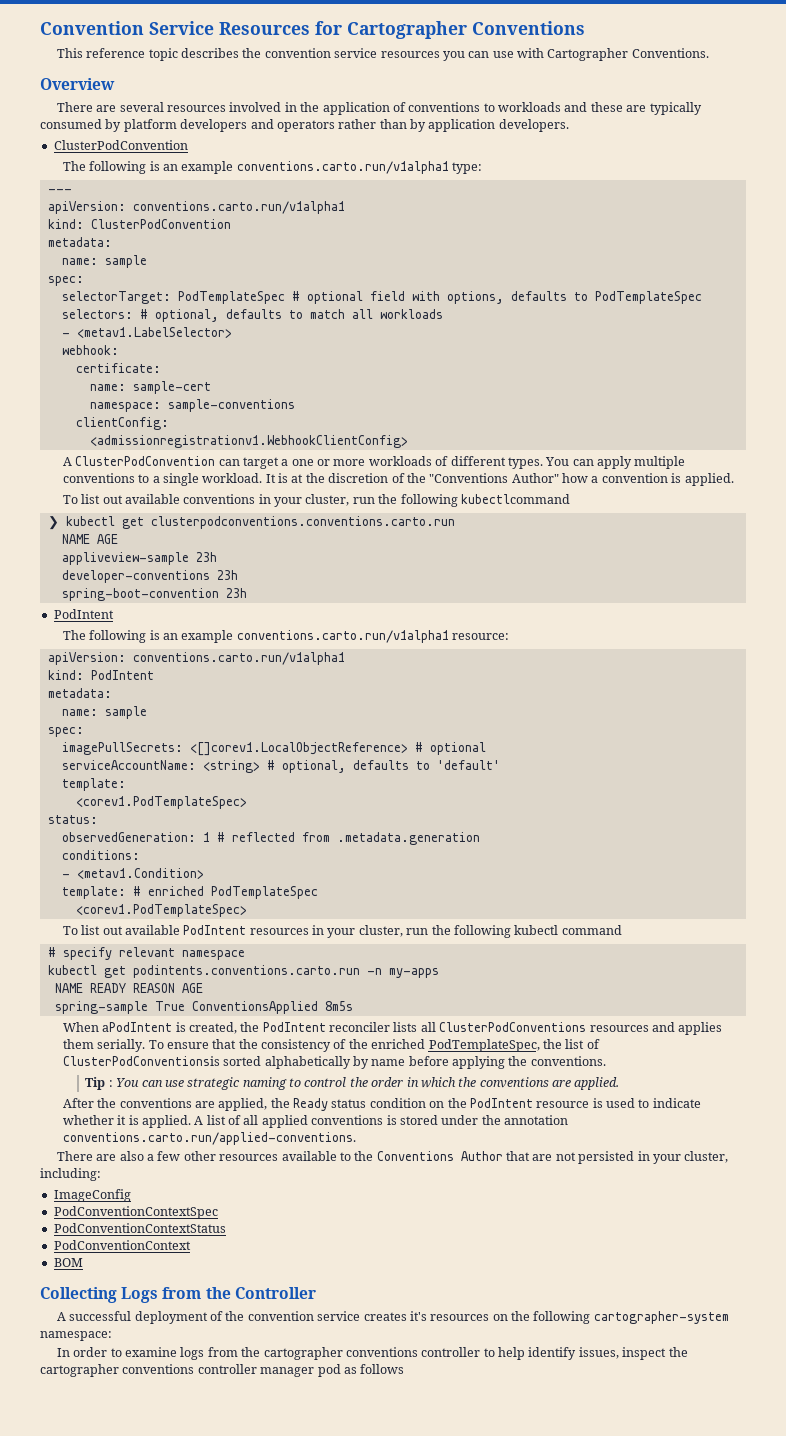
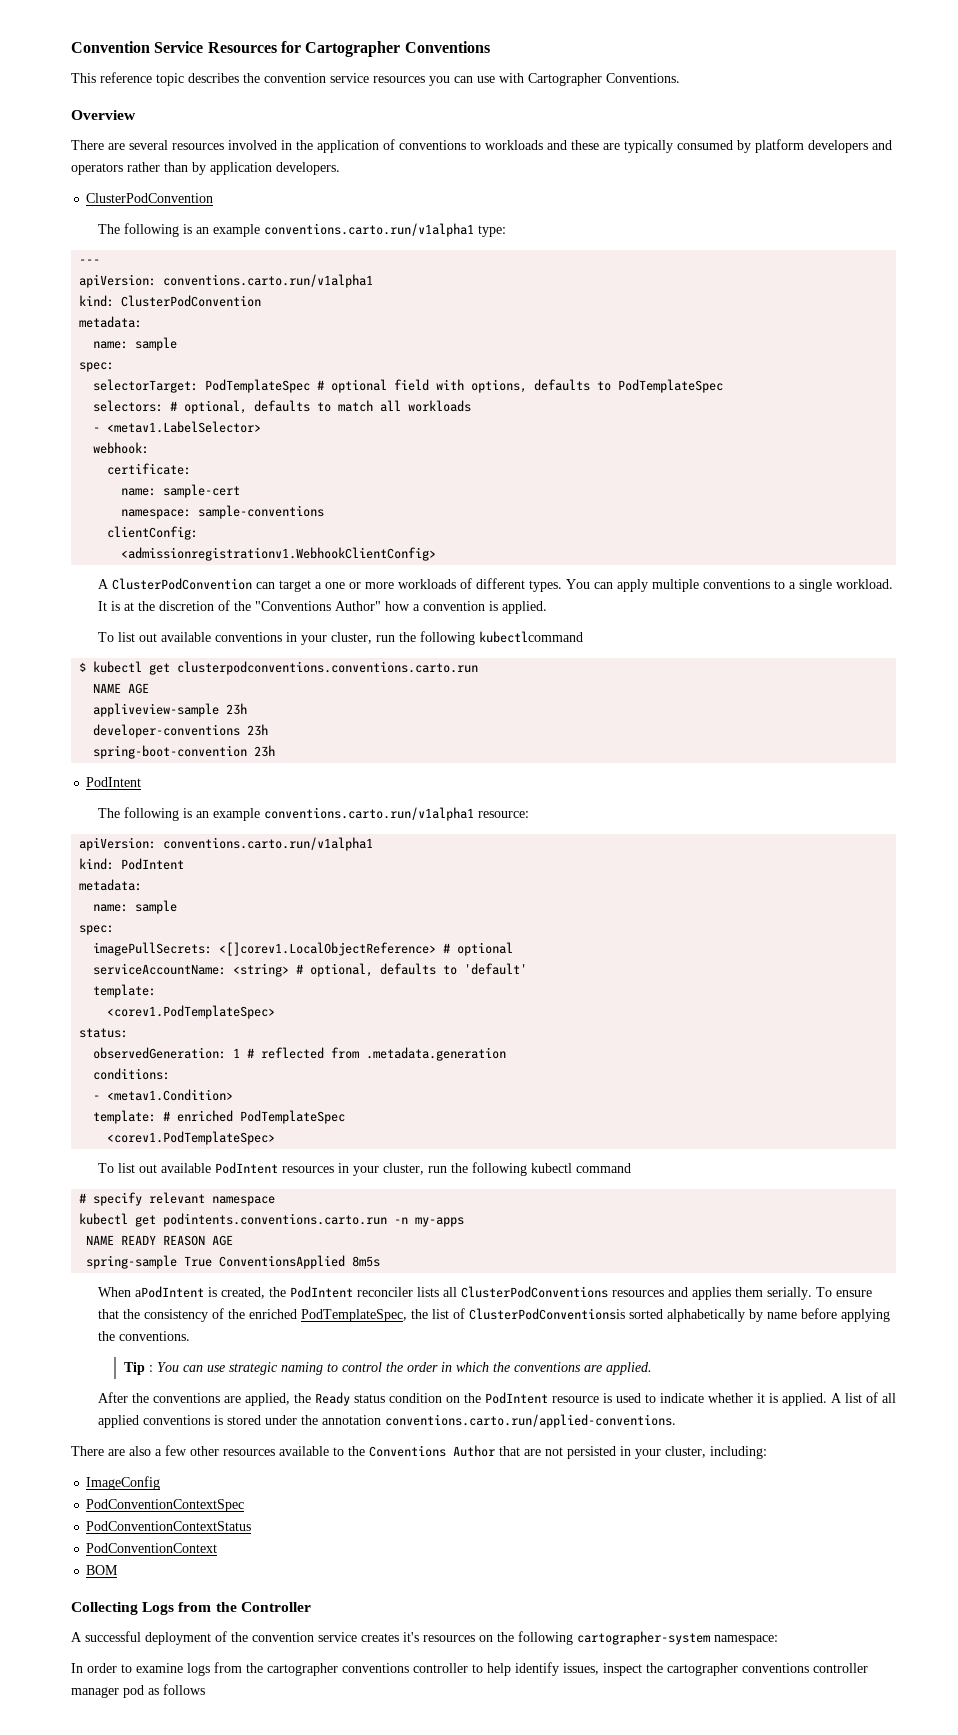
- ❯ kubectl get clusterpodconventions.conventions.carto.run
+ $ kubectl get clusterpodconventions.conventions.carto.run

